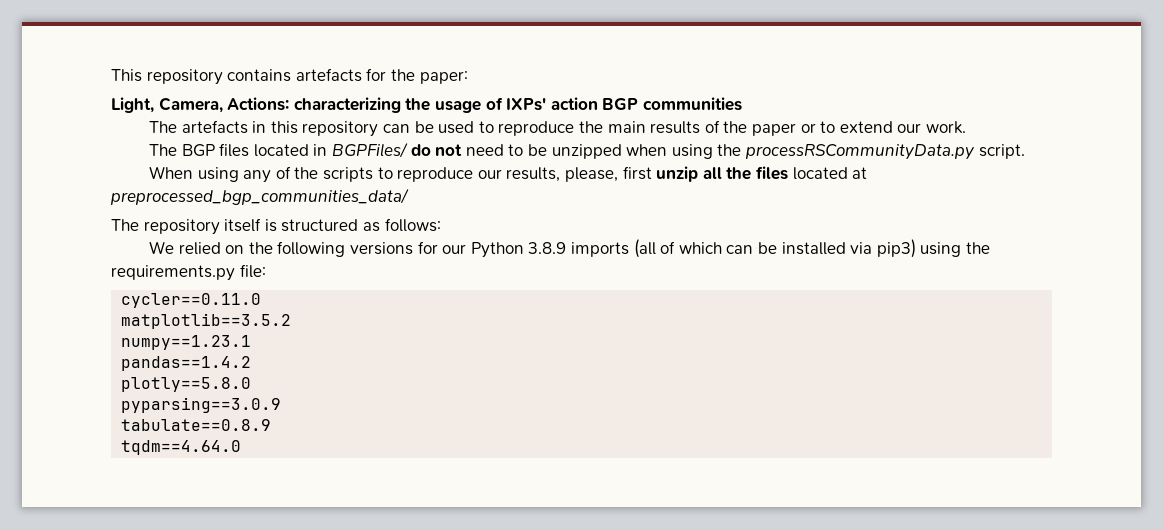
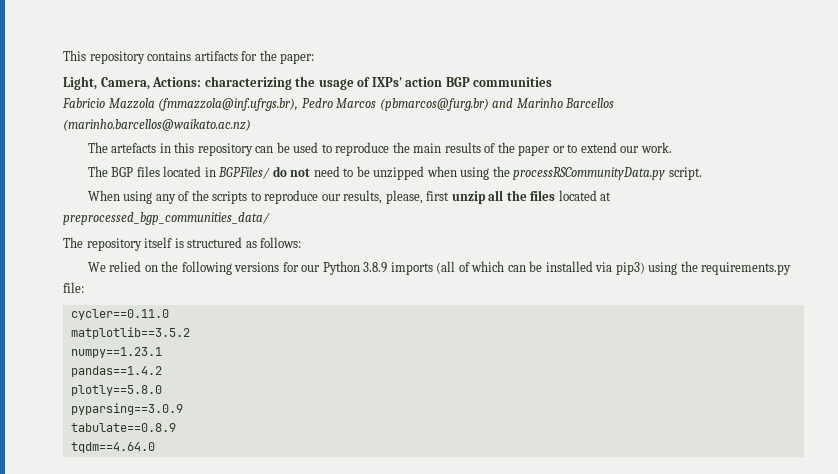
- This repository contains artefacts for the paper:
+ This repository contains artifacts for the paper:
+ Fabricio Mazzola (fmmazzola@inf.ufrgs.br), Pedro Marcos (pbmarcos@furg.br) and Marinho Barcellos (marinho.barcellos@waikato.ac.nz)

